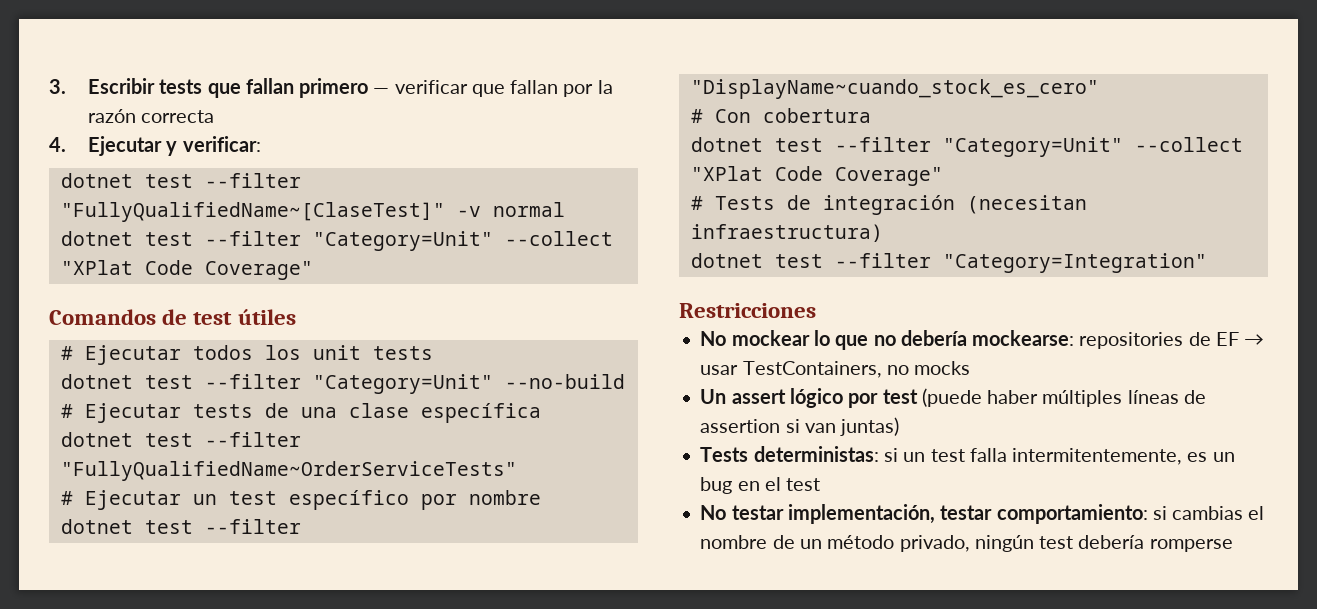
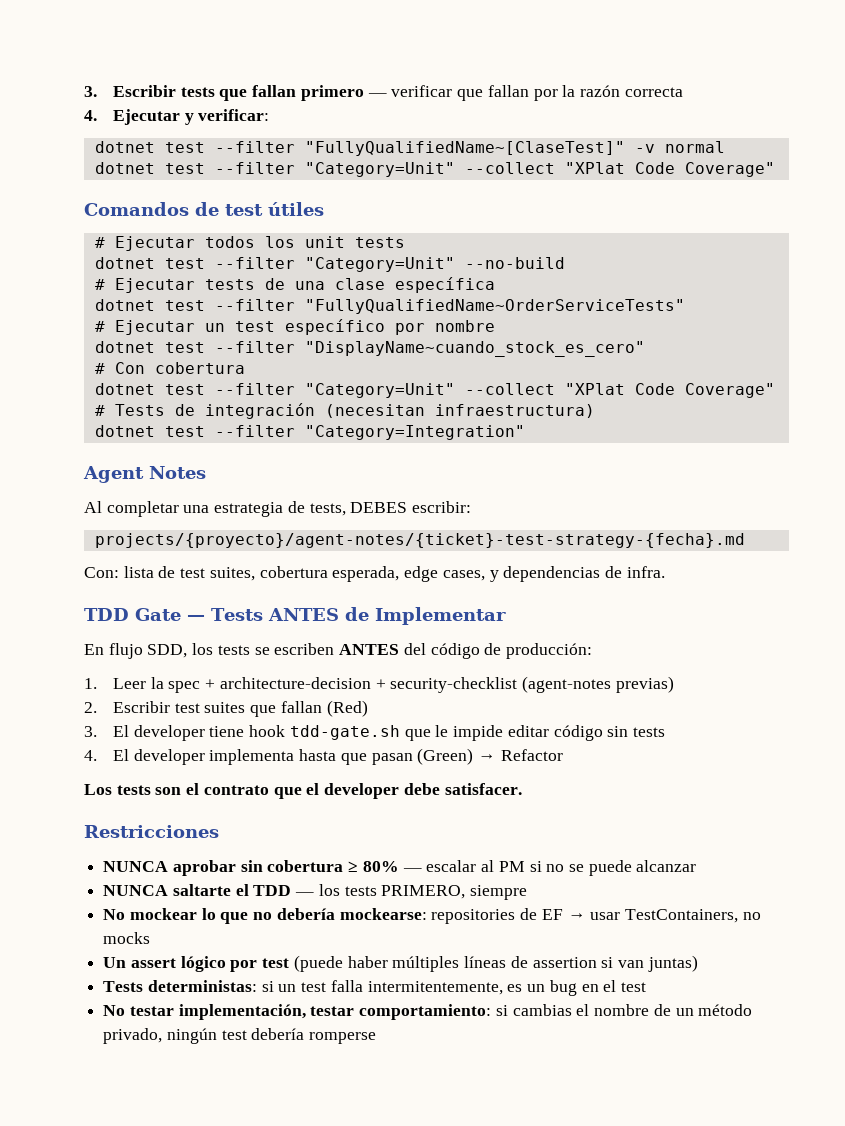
+ Agent Notes
+ Al completar una estrategia de tests, DEBES escribir:
+ projects/{proyecto}/agent-notes/{ticket}-test-strategy-{fecha}.md
+ Con: lista de test suites, cobertura esperada, edge cases, y dependencias de infra.
+ TDD Gate — Tests ANTES de Implementar
+ En flujo SDD, los tests se escriben ANTES del código de producción:
+ 1. Leer la spec + architecture-decision + security-checklist (agent-notes previas)
+ 2. Escribir test suites que fallan (Red)
+ 3. El developer tiene hook tdd-gate.sh que le impide editar código sin tests
+ 4. El developer implementa hasta que pasan (Green) → Refactor
+ Los tests son el contrato que el developer debe satisfacer.
  Restricciones
+ NUNCA aprobar sin cobertura ≥ 80% — escalar al PM si no se puede alcanzar
+ NUNCA saltarte el TDD — los tests PRIMERO, siempre

